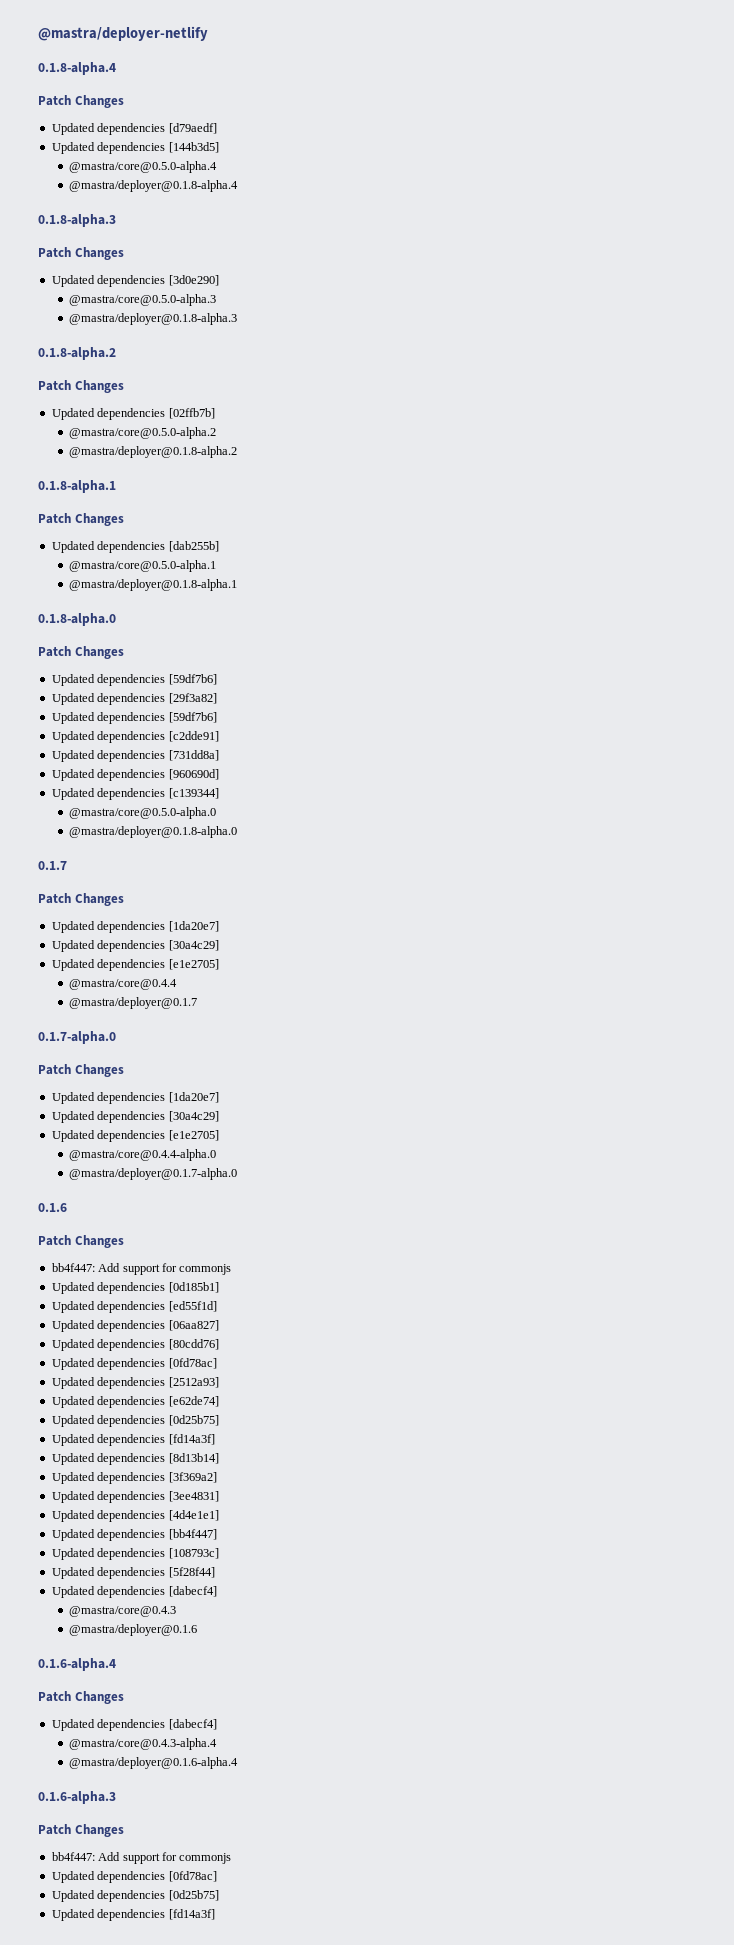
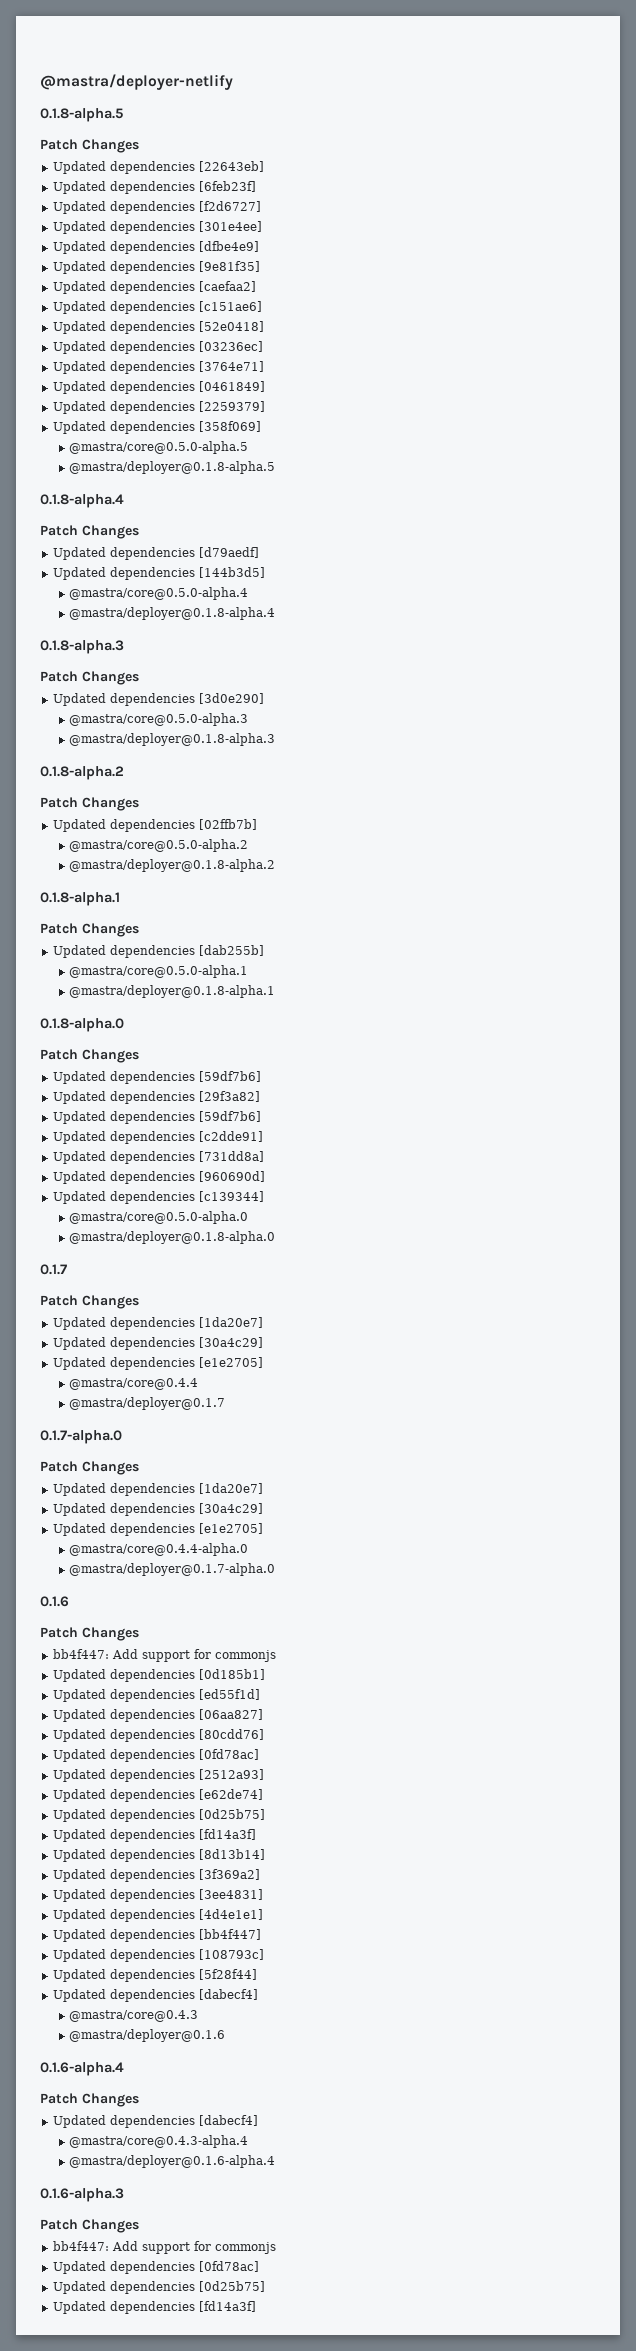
+ 0.1.8-alpha.5
+ Patch Changes
+ Updated dependencies [22643eb]
+ Updated dependencies [6feb23f]
+ Updated dependencies [f2d6727]
+ Updated dependencies [301e4ee]
+ Updated dependencies [dfbe4e9]
+ Updated dependencies [9e81f35]
+ Updated dependencies [caefaa2]
+ Updated dependencies [c151ae6]
+ Updated dependencies [52e0418]
+ Updated dependencies [03236ec]
+ Updated dependencies [3764e71]
+ Updated dependencies [0461849]
+ Updated dependencies [2259379]
+ Updated dependencies [358f069]
+ @mastra/core@0.5.0-alpha.5
+ @mastra/deployer@0.1.8-alpha.5

